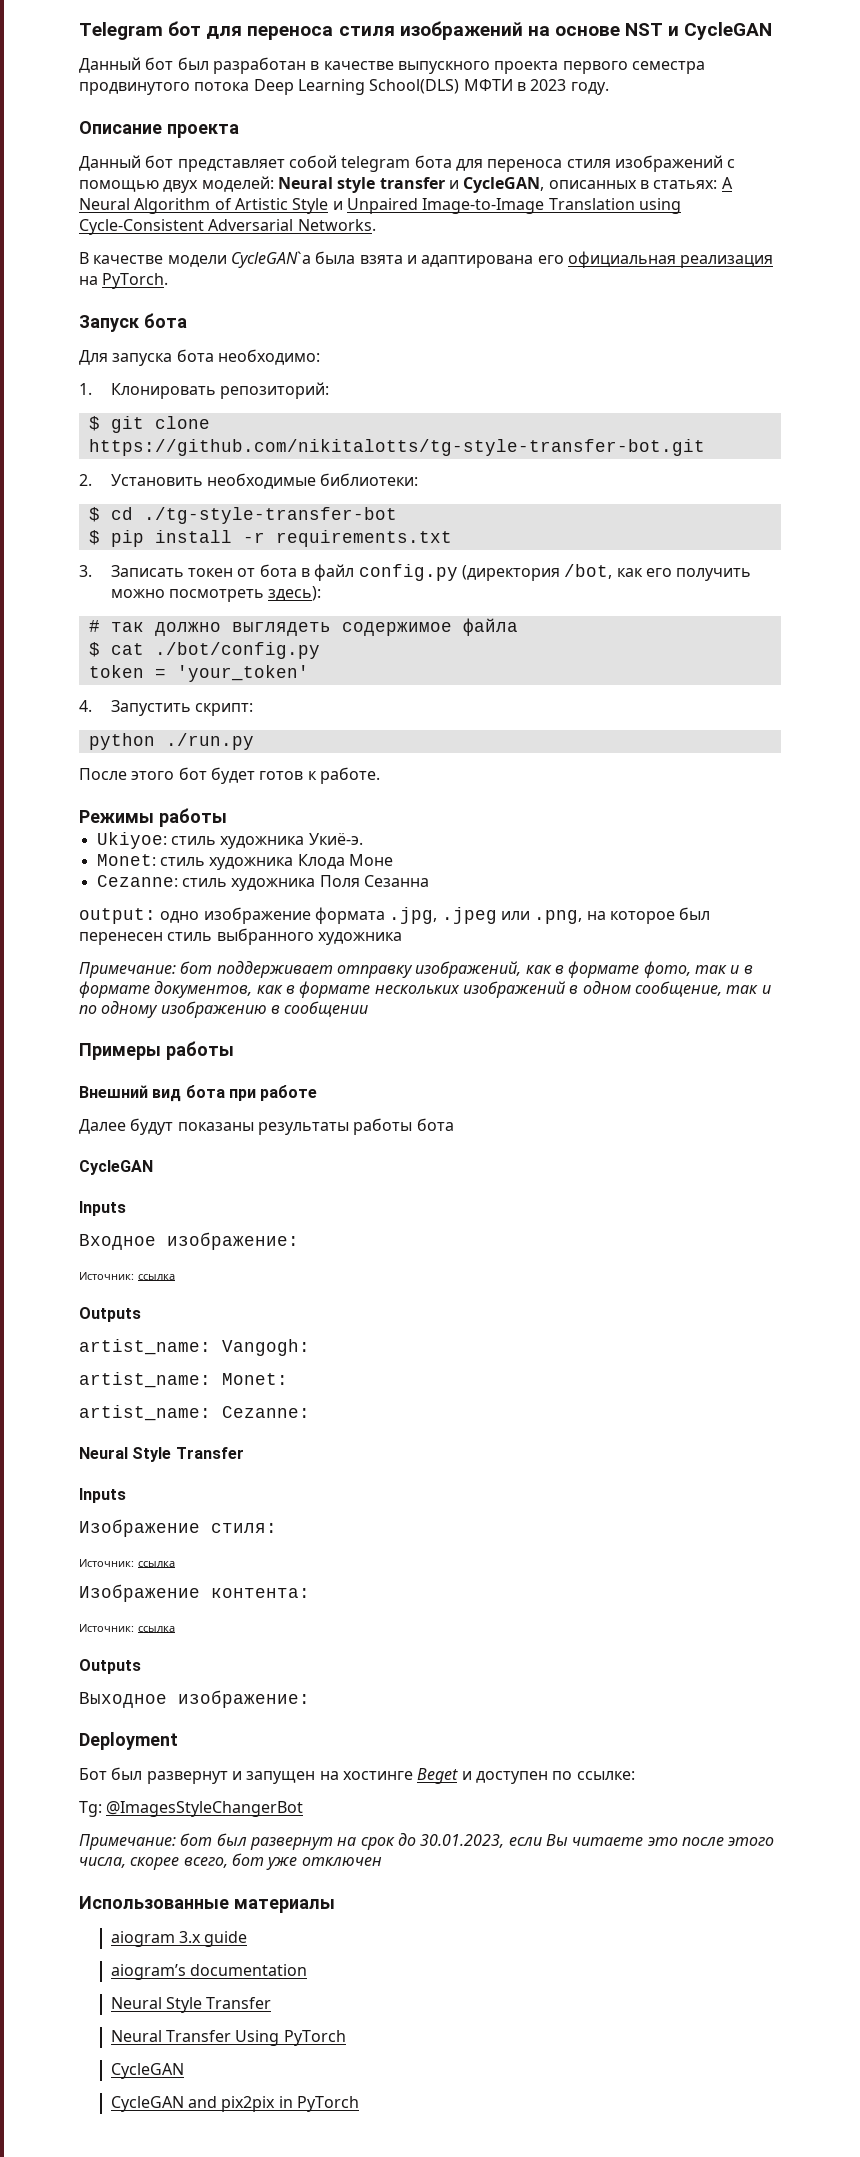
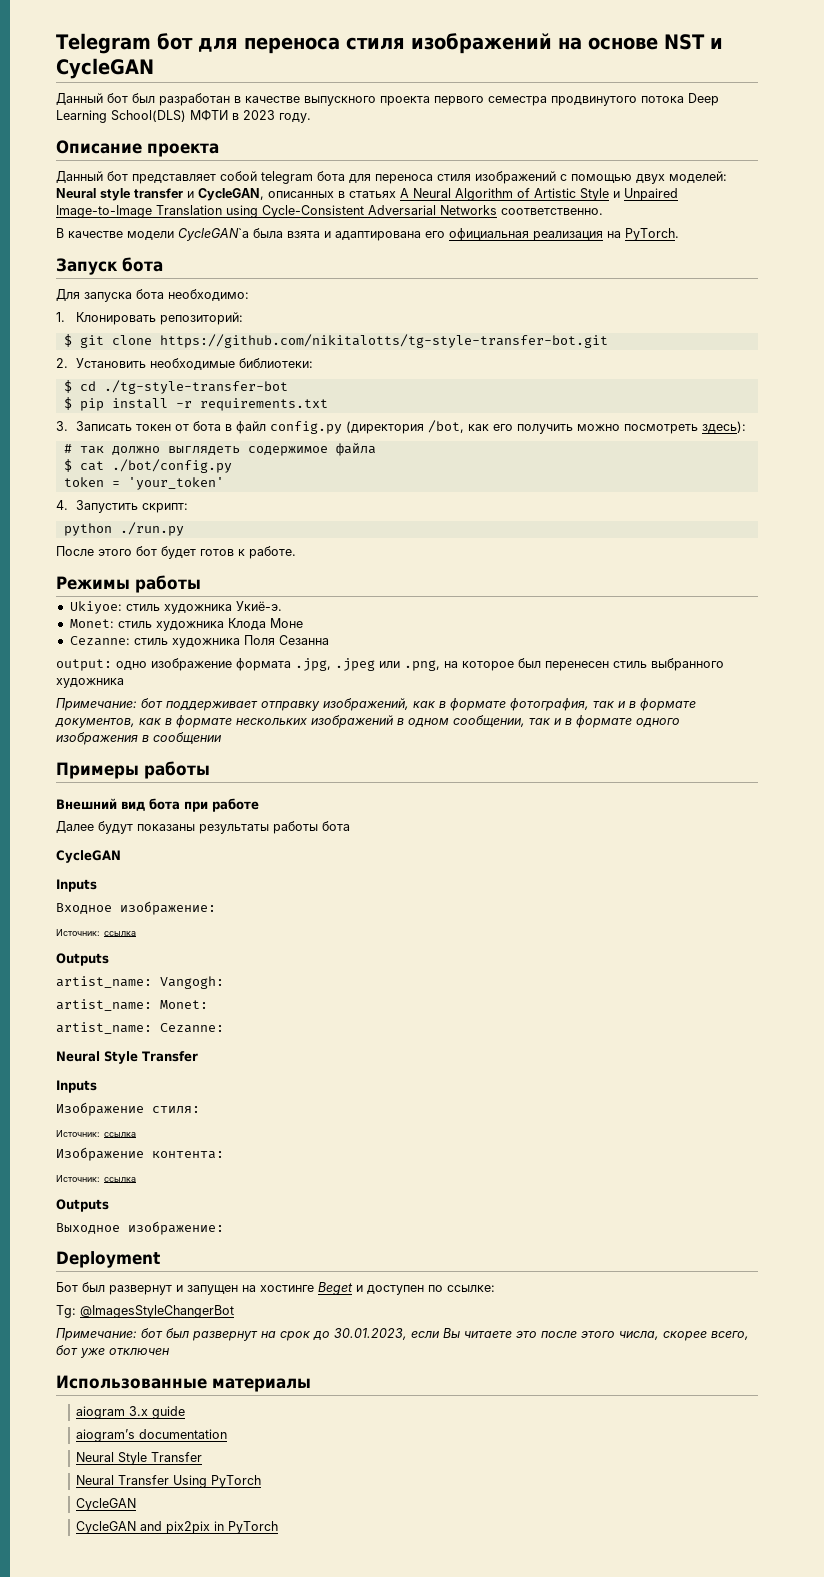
- Данный бот представляет собой telegram бота для переноса стиля изображений с помощью двух моделей: Neural style transfer и CycleGAN, описанных в статьях: A Neural Algorithm of Artistic Style и Unpaired Image-to-Image Translation using Cycle-Consistent Adversarial Networks.
+ Данный бот представляет собой telegram бота для переноса стиля изображений с помощью двух моделей: Neural style transfer и CycleGAN, описанных в статьях A Neural Algorithm of Artistic Style и Unpaired Image-to-Image Translation using Cycle-Consistent Adversarial Networks соответственно.
- Примечание: бот поддерживает отправку изображений, как в формате фото, так и в формате документов, как в формате нескольких изображений в одном сообщение, так и по одному изображению в сообщении
+ Примечание: бот поддерживает отправку изображений, как в формате фотография, так и в формате документов, как в формате нескольких изображений в одном сообщении, так и в формате одного изображения в сообщении

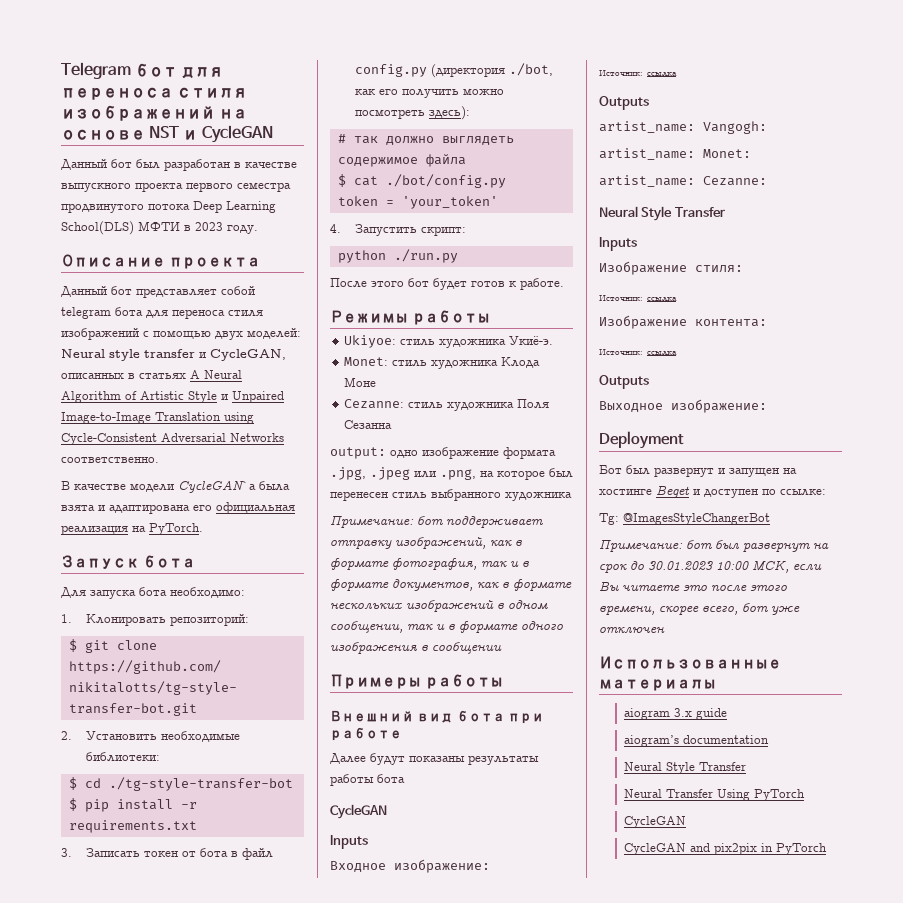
- 3. Записать токен от бота в файл config.py (директория /bot, как его получить можно посмотреть здесь):
+ 3. Записать токен от бота в файл config.py (директория ./bot, как его получить можно посмотреть здесь):
- Примечание: бот был развернут на срок до 30.01.2023, если Вы читаете это после этого числа, скорее всего, бот уже отключен
+ Примечание: бот был развернут на срок до 30.01.2023 10:00 МСК, если Вы читаете это после этого времени, скорее всего, бот уже отключен

